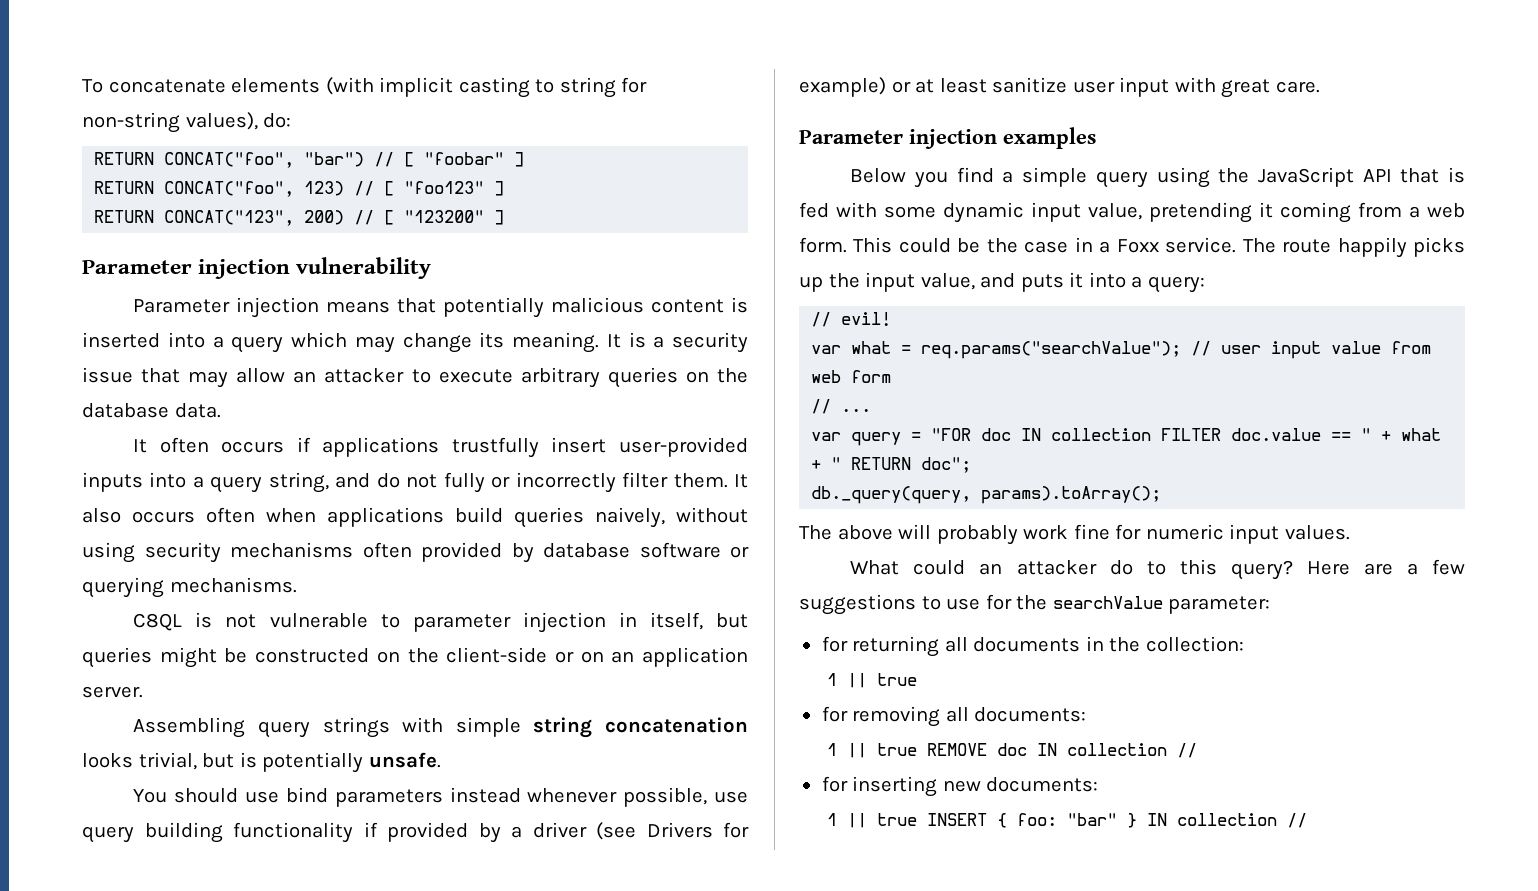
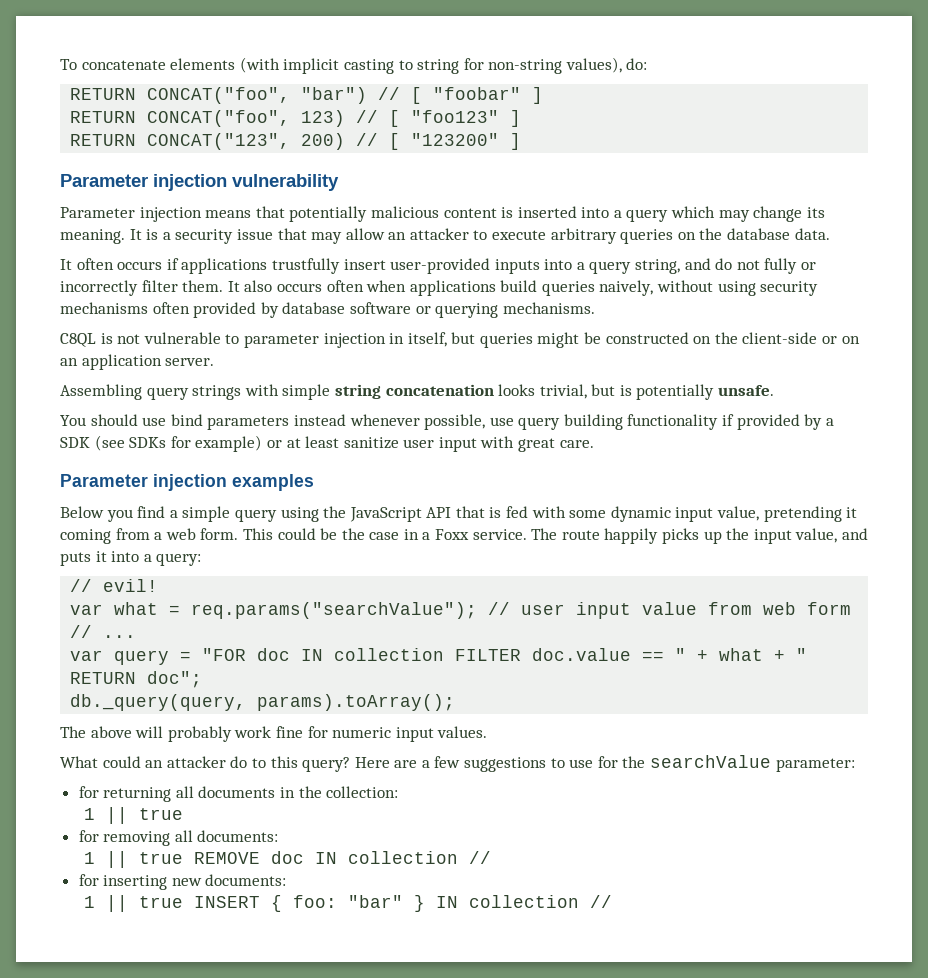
- You should use bind parameters instead whenever possible, use query building functionality if provided by a driver (see Drivers for example) or at least sanitize user input with great care.
+ You should use bind parameters instead whenever possible, use query building functionality if provided by a SDK (see SDKs for example) or at least sanitize user input with great care.

